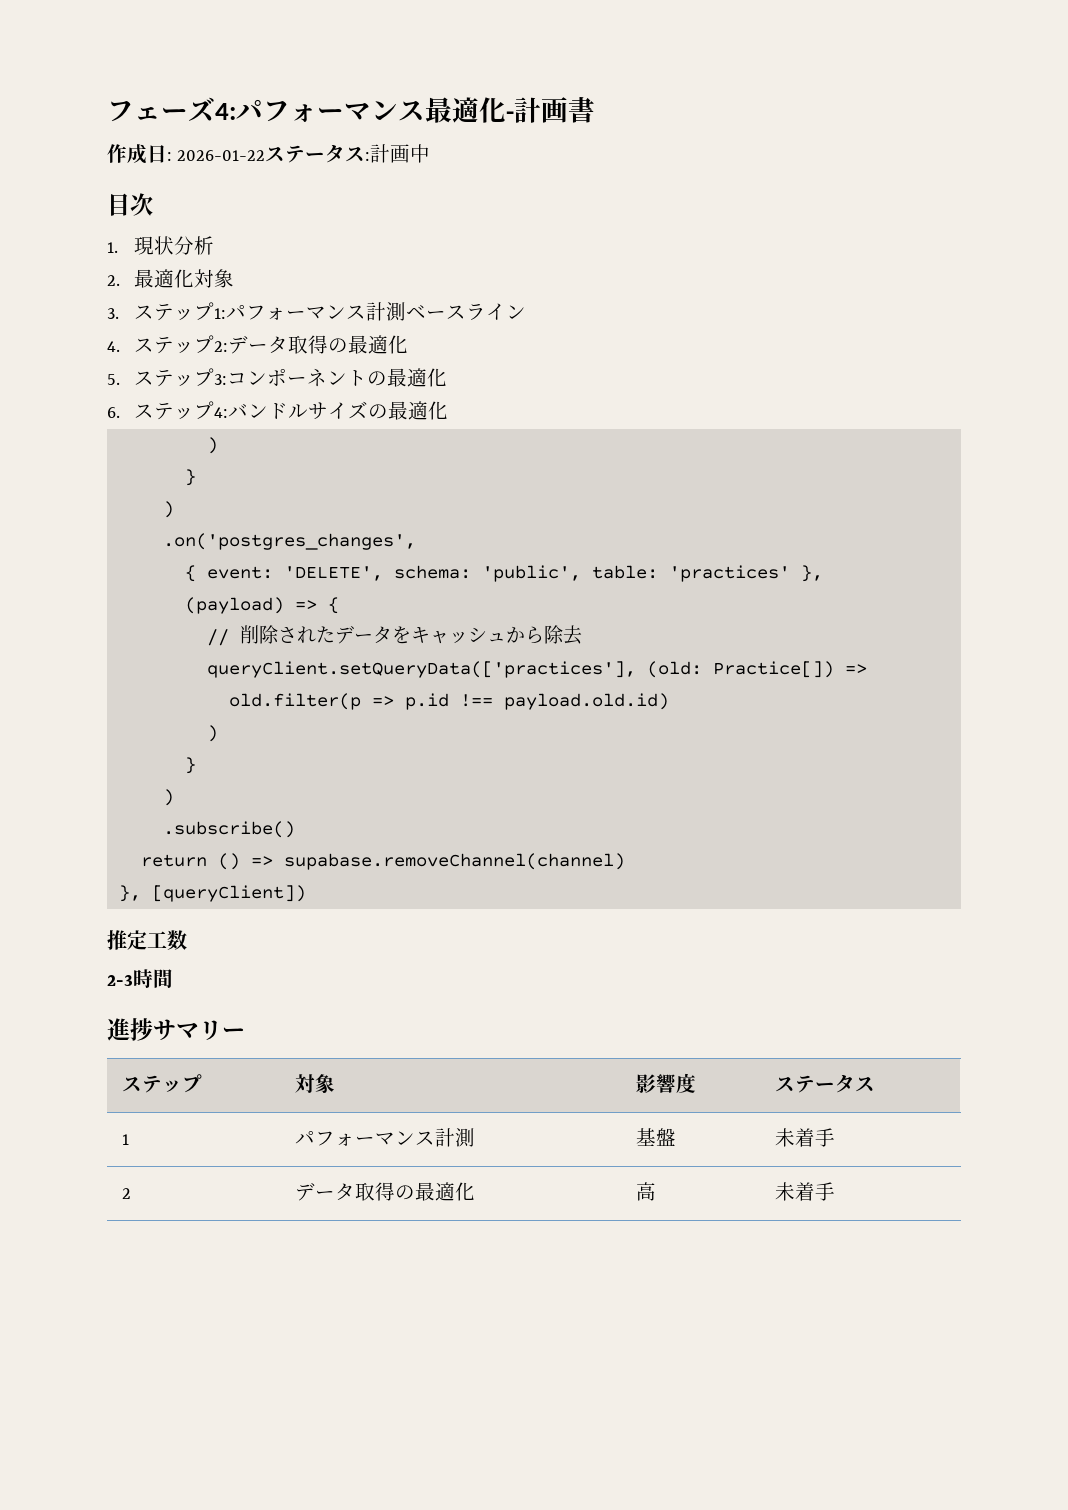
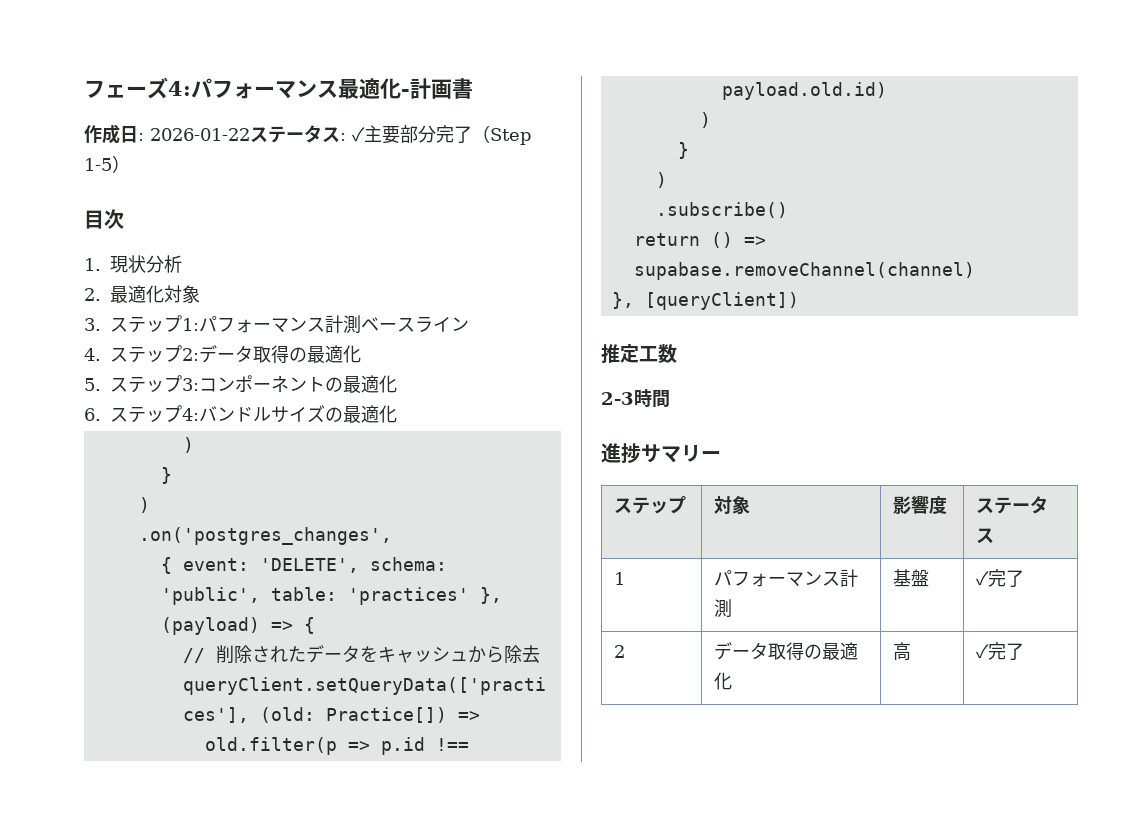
- 作成日: 2026-01-22ステータス:計画中
+ 作成日: 2026-01-22ステータス: ✓主要部分完了（Step 1-5）
- 1 | パフォーマンス計測 | 基盤 | 未着手
+ 1 | パフォーマンス計測 | 基盤 | ✓完了
- 2 | データ取得の最適化 | 高 | 未着手
+ 2 | データ取得の最適化 | 高 | ✓完了

